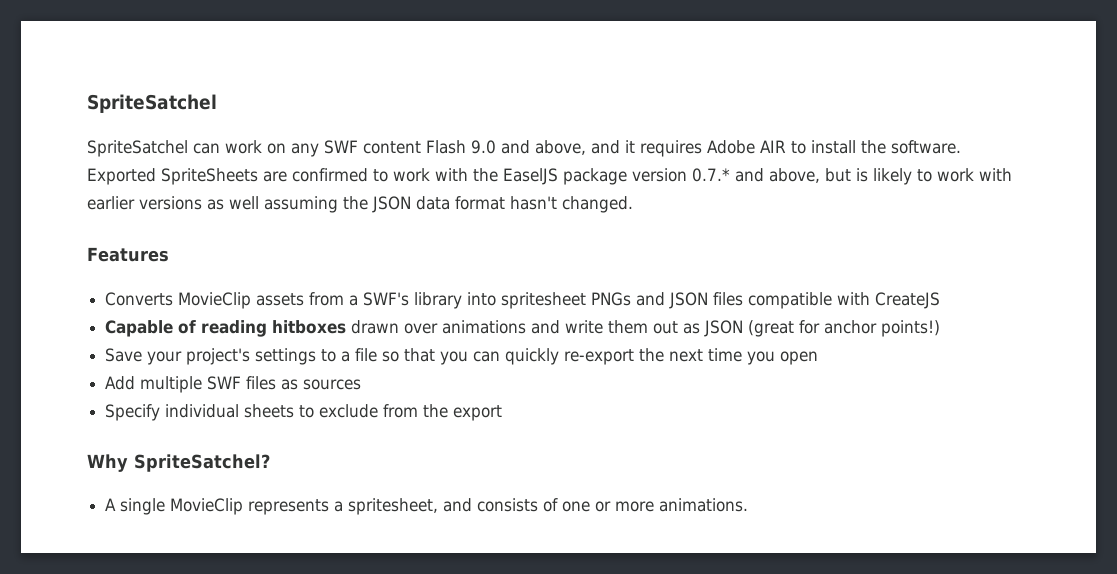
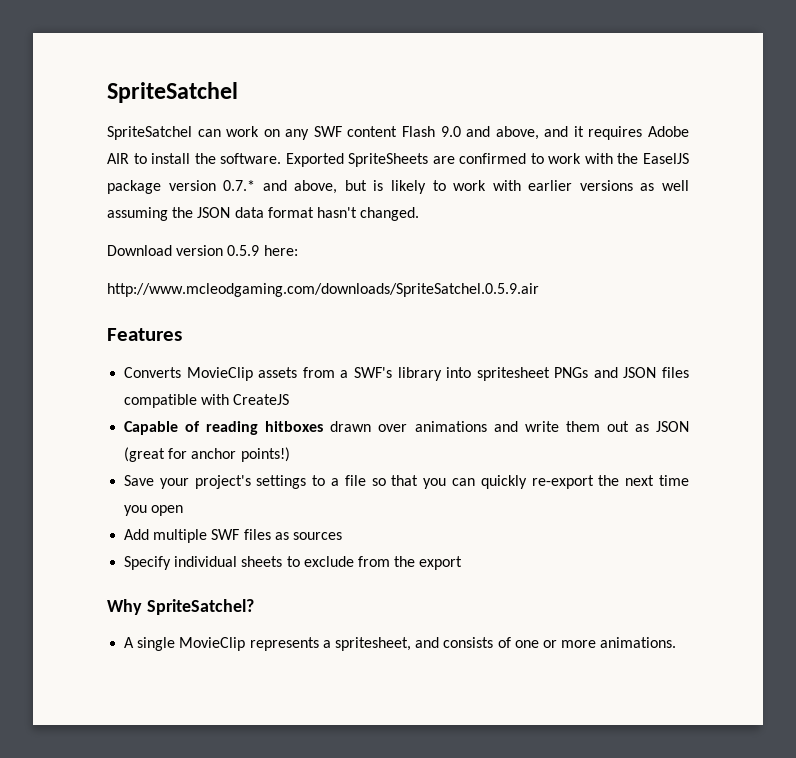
+ Download version 0.5.9 here:
+ http://www.mcleodgaming.com/downloads/SpriteSatchel.0.5.9.air

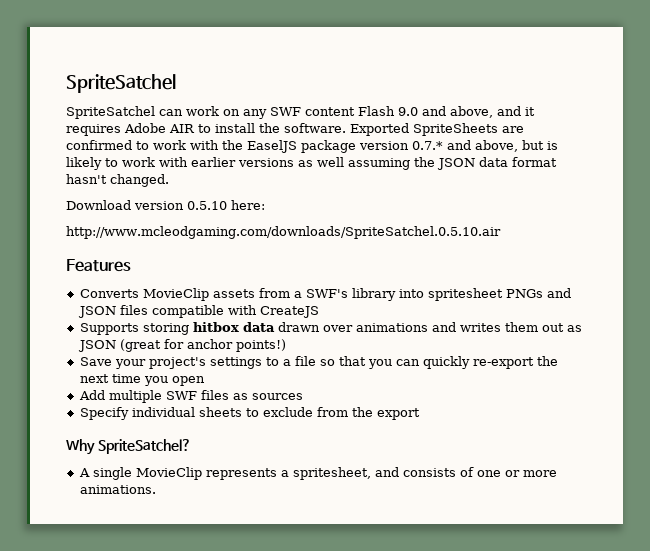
- Download version 0.5.9 here:
+ Download version 0.5.10 here:
- http://www.mcleodgaming.com/downloads/SpriteSatchel.0.5.9.air
+ http://www.mcleodgaming.com/downloads/SpriteSatchel.0.5.10.air
- Capable of reading hitboxes drawn over animations and write them out as JSON (great for anchor points!)
+ Supports storing hitbox data drawn over animations and writes them out as JSON (great for anchor points!)

